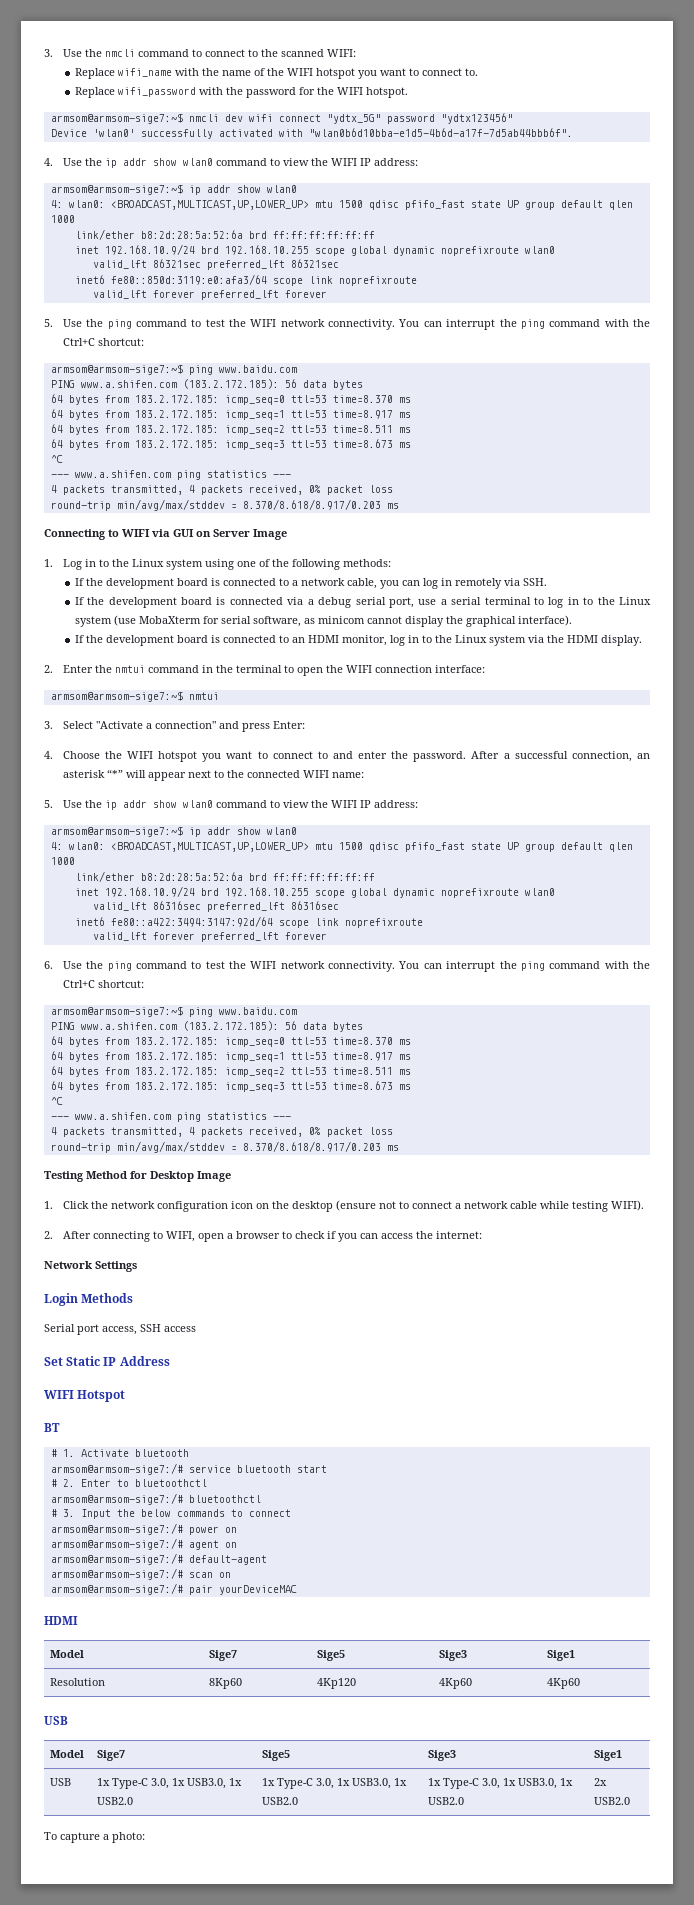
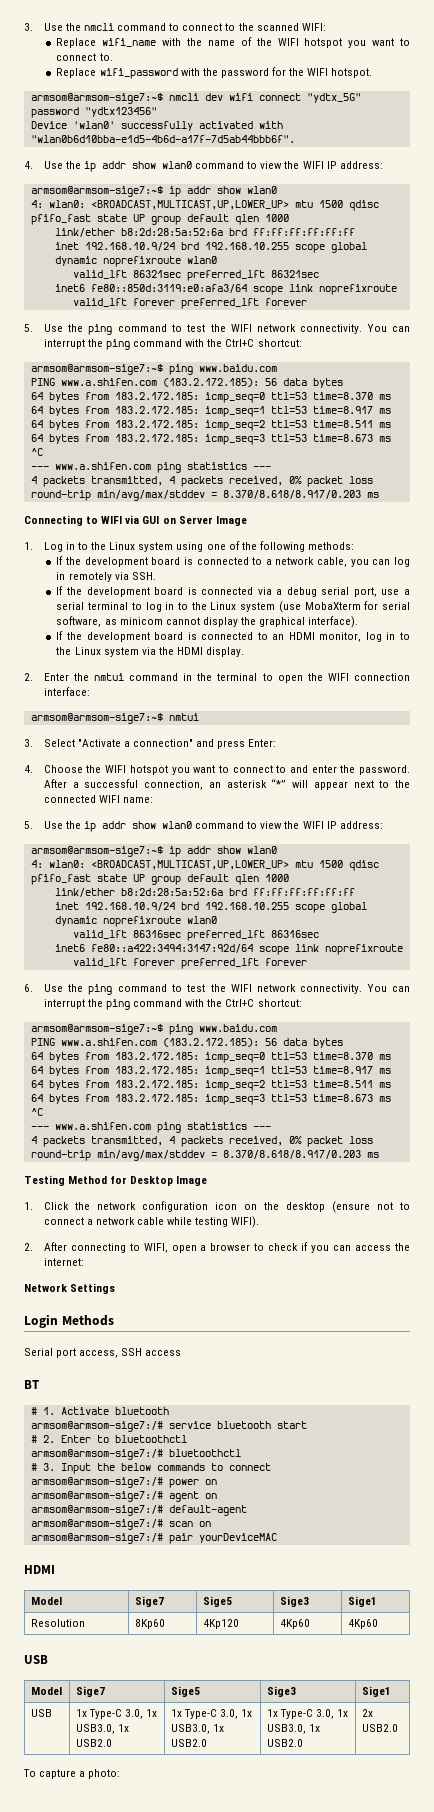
- Set Static IP Address
- WIFI Hotspot

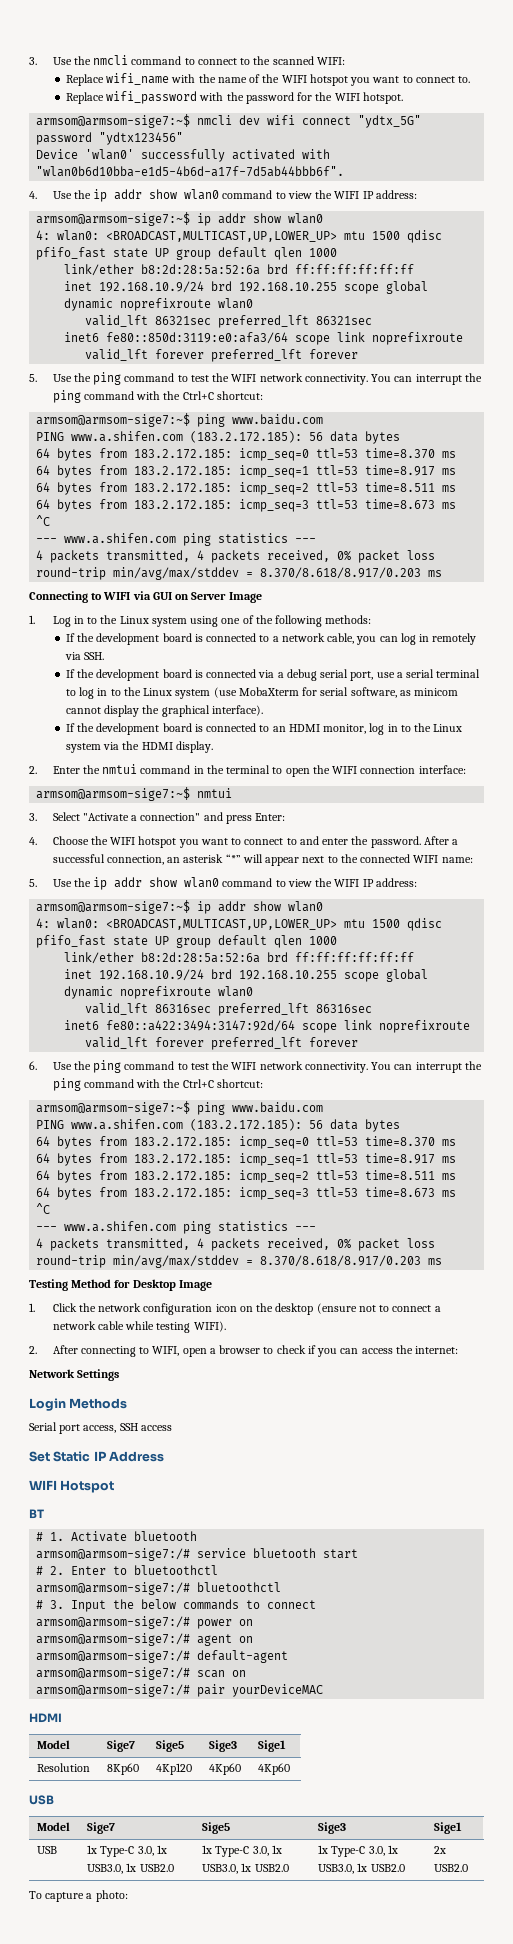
+ Set Static IP Address
+ WIFI Hotspot

